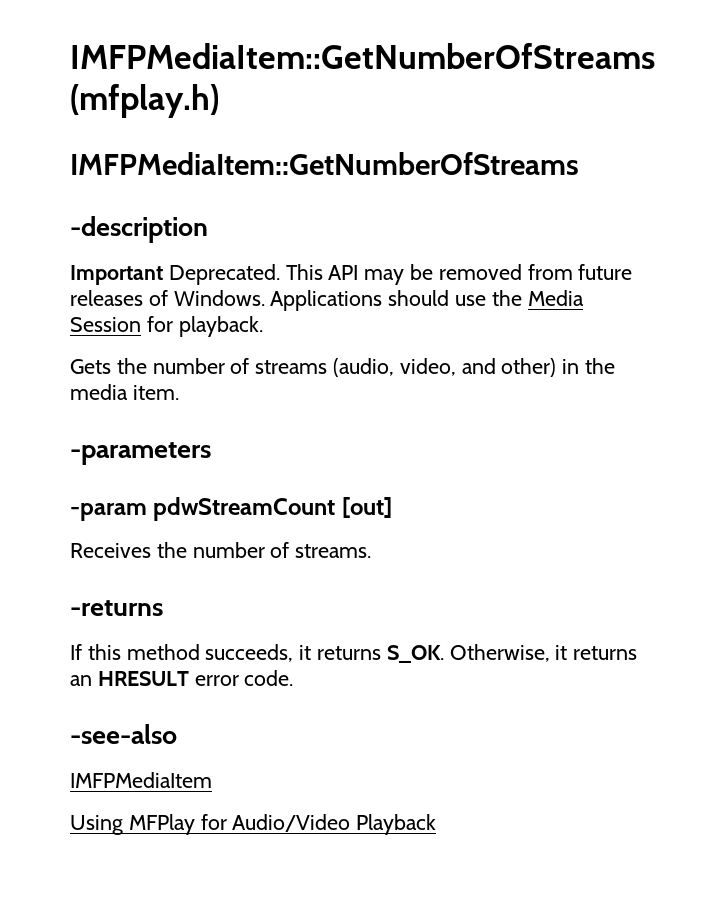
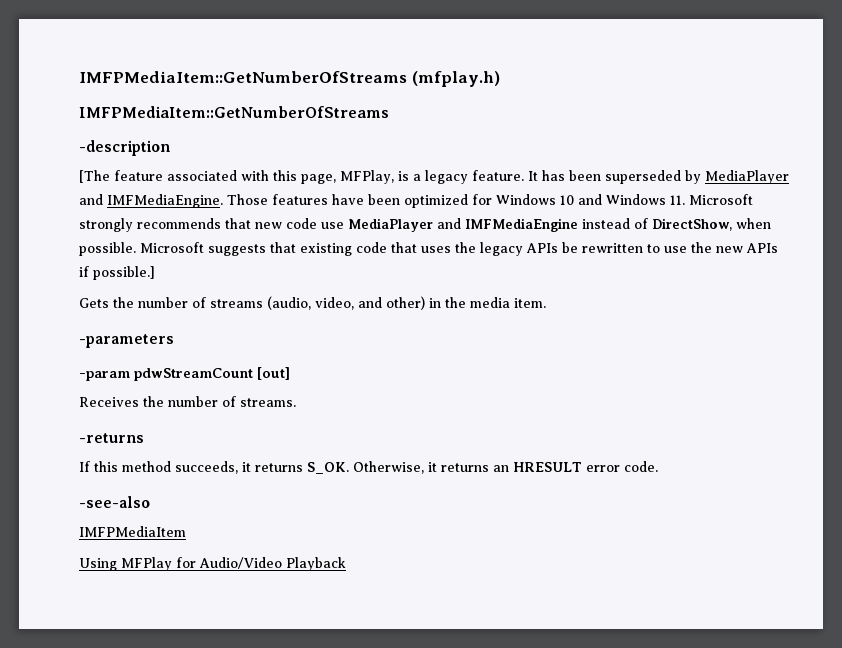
- Important Deprecated. This API may be removed from future releases of Windows. Applications should use the Media Session for playback.
+ [The feature associated with this page, MFPlay, is a legacy feature. It has been superseded by MediaPlayer and IMFMediaEngine. Those features have been optimized for Windows 10 and Windows 11. Microsoft strongly recommends that new code use MediaPlayer and IMFMediaEngine instead of DirectShow, when possible. Microsoft suggests that existing code that uses the legacy APIs be rewritten to use the new APIs if possible.]

